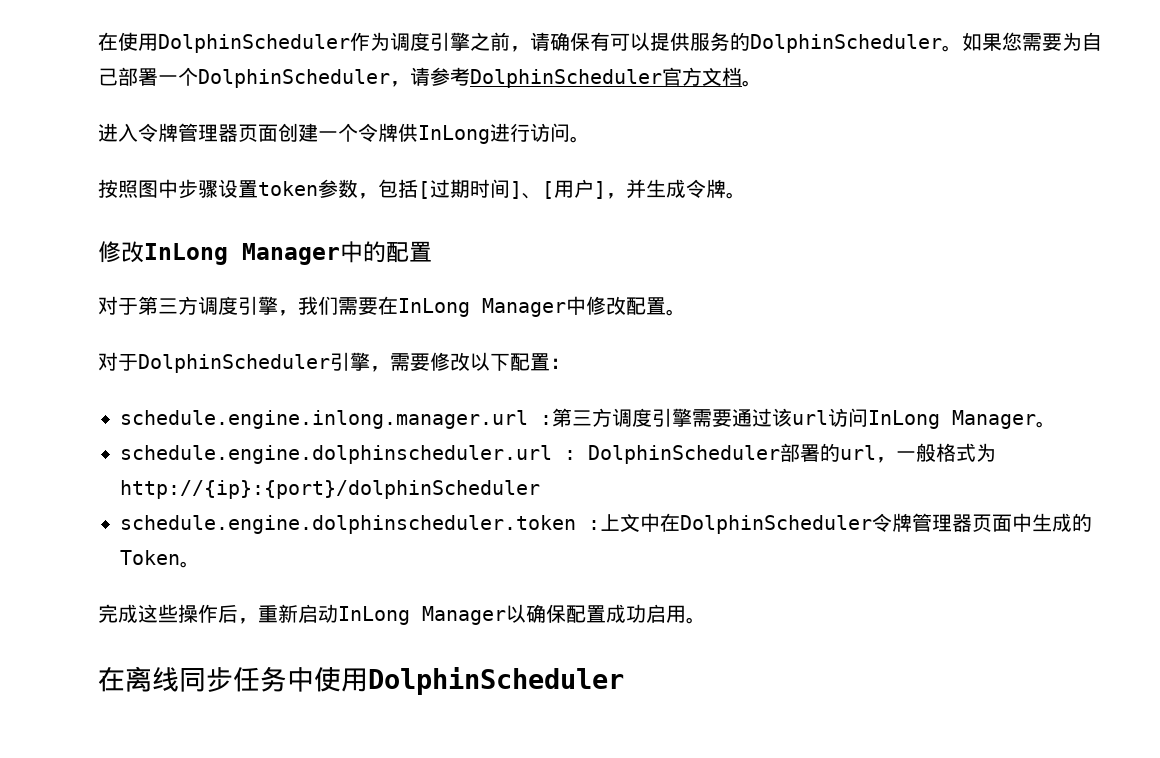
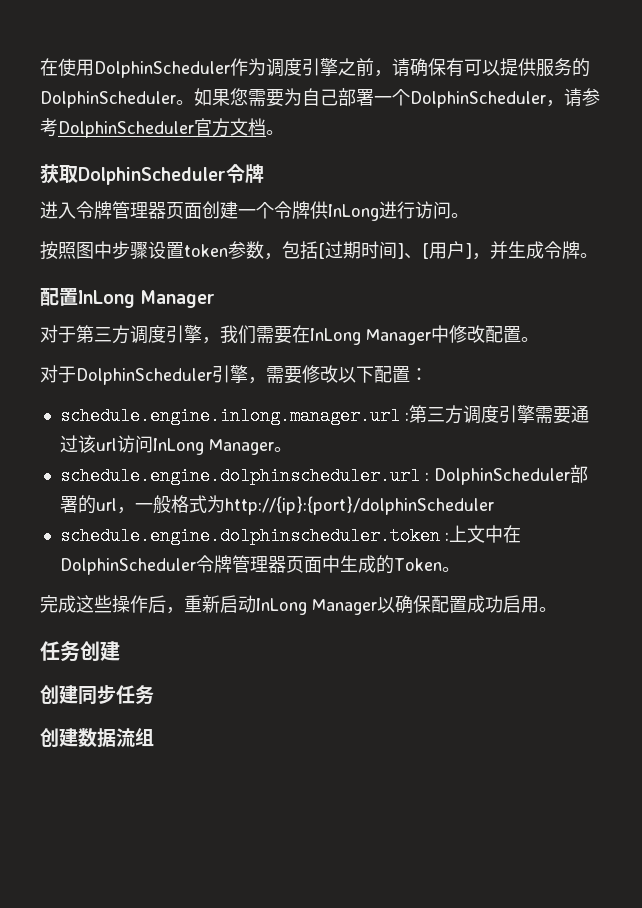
+ 获取DolphinScheduler令牌
- 修改InLong Manager中的配置
+ 配置InLong Manager
- 在离线同步任务中使用DolphinScheduler
+ 任务创建
+ 创建同步任务
+ 创建数据流组

